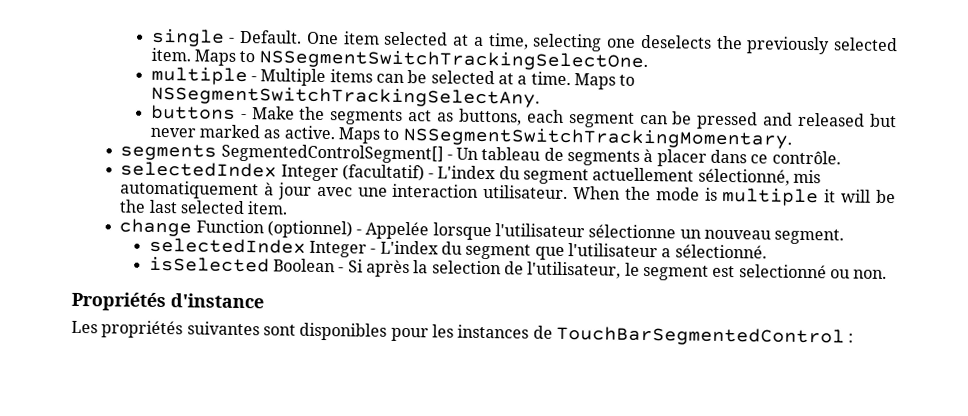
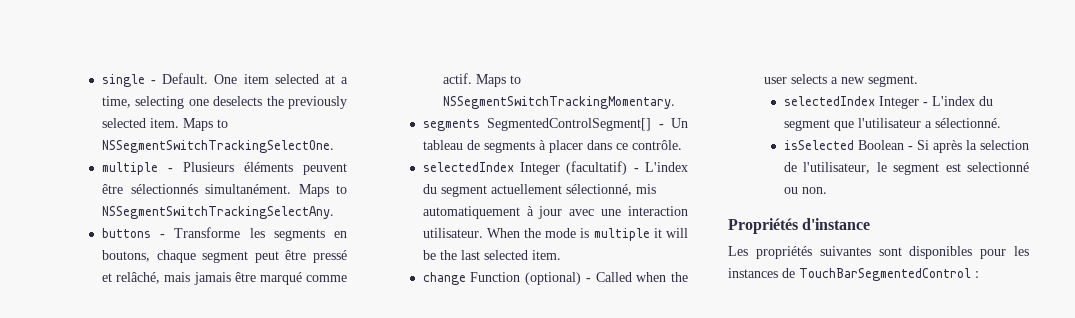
- multiple - Multiple items can be selected at a time.
+ multiple - Plusieurs éléments peuvent être sélectionnés simultanément.
- buttons - Make the segments act as buttons, each segment can be pressed and released but never marked as active.
+ buttons - Transforme les segments en boutons, chaque segment peut être pressé et relâché, mais jamais être marqué comme actif.
- change Function (optionnel) - Appelée lorsque l'utilisateur sélectionne un nouveau segment.
+ change Function (optional) - Called when the user selects a new segment.

